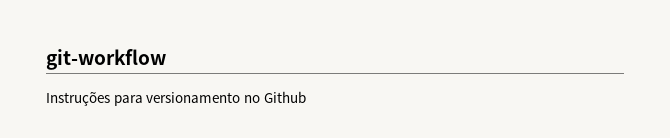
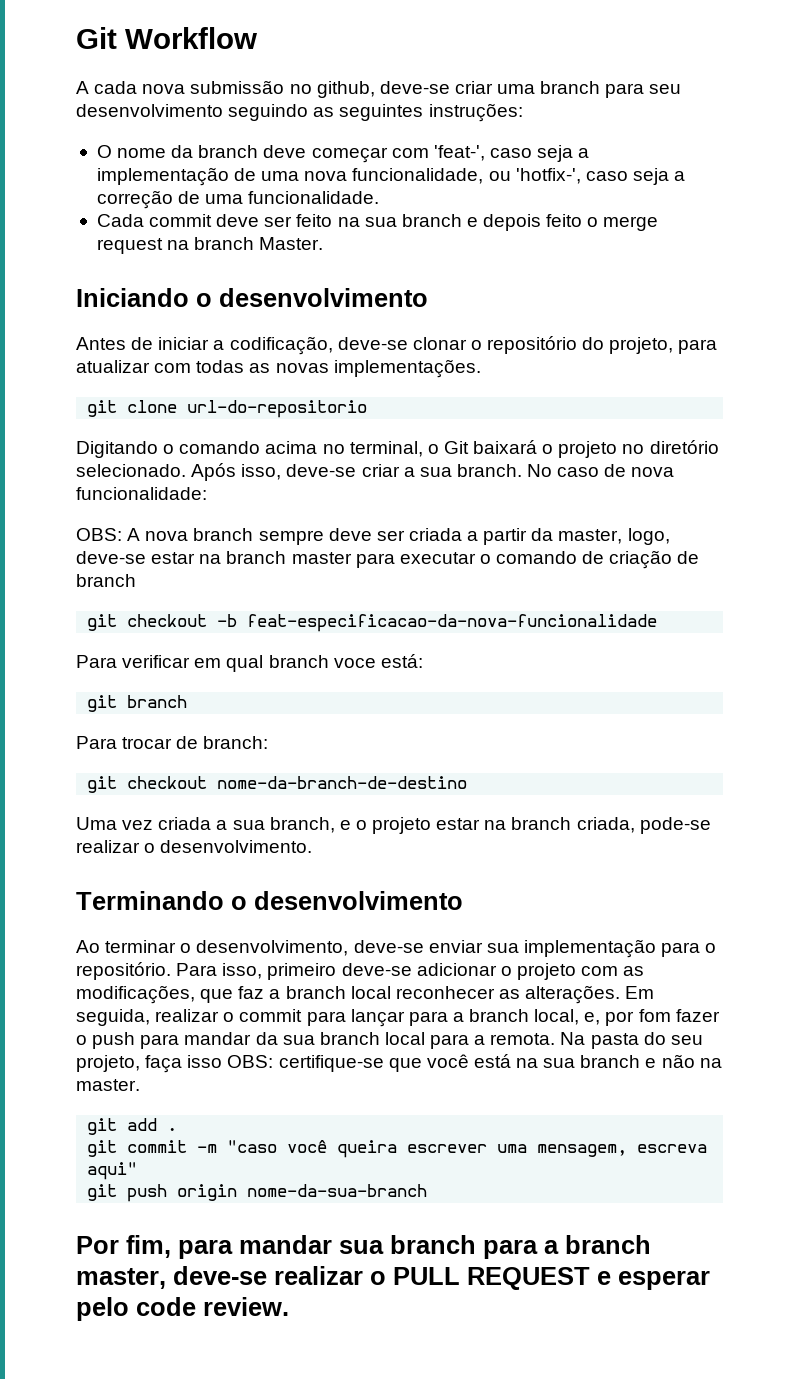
- git-workflow
- Instruções para versionamento no Github
+ Git Workflow
+ A cada nova submissão no github, deve-se criar uma branch para seu desenvolvimento seguindo as seguintes instruções:
+ O nome da branch deve começar com 'feat-', caso seja a implementação de uma nova funcionalidade, ou 'hotfix-', caso seja a correção de uma funcionalidade.
+ Cada commit deve ser feito na sua branch e depois feito o merge request na branch Master.
+ Iniciando o desenvolvimento
+ Antes de iniciar a codificação, deve-se clonar o repositório do projeto, para atualizar com todas as novas implementações.
+ git clone url-do-repositorio
+ Digitando o comando acima no terminal, o Git baixará o projeto no diretório selecionado. Após isso, deve-se criar a sua branch. No caso de nova funcionalidade:
+ OBS: A nova branch sempre deve ser criada a partir da master, logo, deve-se estar na branch master para executar o comando de criação de branch
+ git checkout -b feat-especificacao-da-nova-funcionalidade
+ Para verificar em qual branch voce está:
+ git branch
+ Para trocar de branch:
+ git checkout nome-da-branch-de-destino
+ Uma vez criada a sua branch, e o projeto estar na branch criada, pode-se realizar o desenvolvimento.
+ Terminando o desenvolvimento
+ Ao terminar o desenvolvimento, deve-se enviar sua implementação para o repositório. Para isso, primeiro deve-se adicionar o projeto com as modificações, que faz a branch local reconhecer as alterações. Em seguida, realizar o commit para lançar para a branch local, e, por fom fazer o push para mandar da sua branch local para a remota. Na pasta do seu projeto, faça isso OBS: certifique-se que você está na sua branch e não na master.
+ git add .
+ git commit -m "caso você queira escrever uma mensagem, escreva aqui"
+ git push origin nome-da-sua-branch
+ Por fim, para mandar sua branch para a branch master, deve-se realizar o PULL REQUEST e esperar pelo code review.

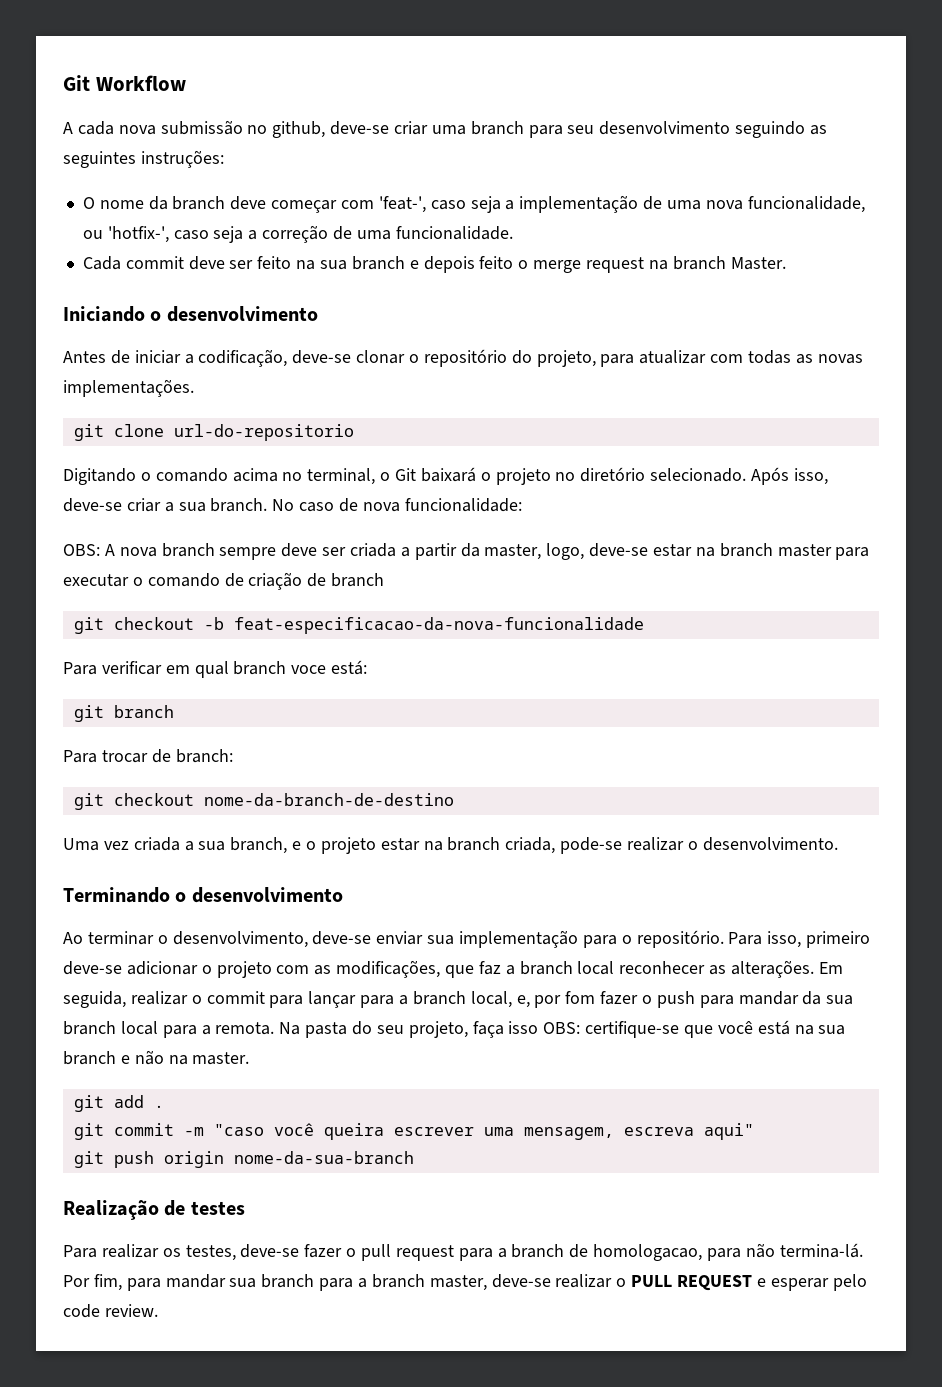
+ Realização de testes
+ Para realizar os testes, deve-se fazer o pull request para a branch de homologacao, para não termina-lá.

